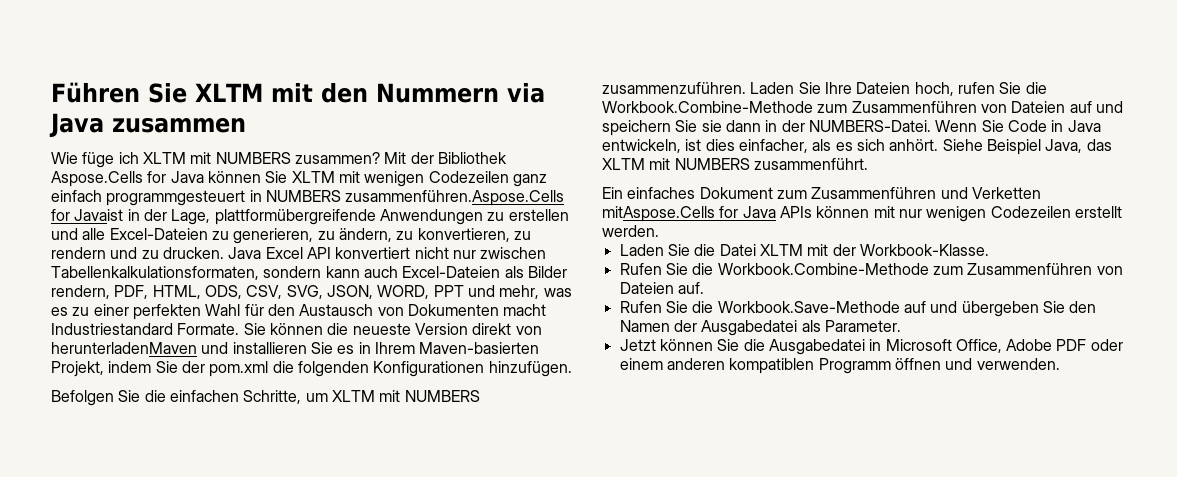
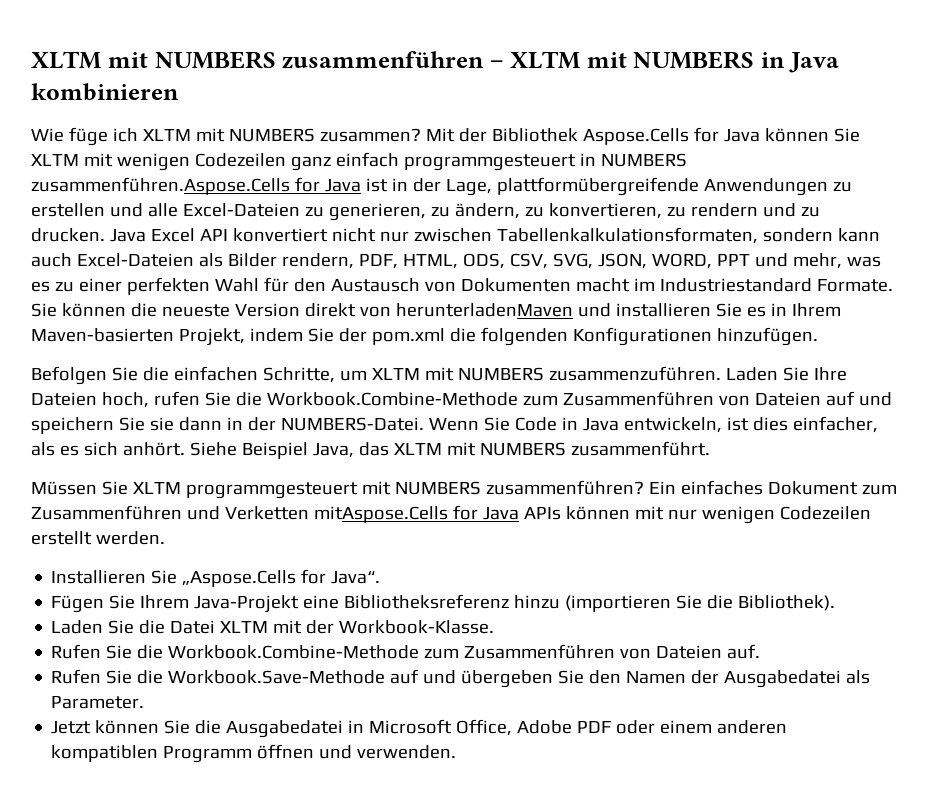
- Führen Sie XLTM mit den Nummern via Java zusammen
+ XLTM mit NUMBERS zusammenführen – XLTM mit NUMBERS in Java kombinieren
- Mit der Bibliothek Aspose.Cells for Java können Sie XLTM mit wenigen Codezeilen ganz einfach programmgesteuert in NUMBERS zusammenführen.Aspose.Cells for Javaist in der Lage, plattformübergreifende Anwendungen zu erstellen und alle Excel-Dateien zu generieren, zu ändern, zu konvertieren, zu rendern und zu drucken.
+ Mit der Bibliothek Aspose.Cells for Java können Sie XLTM mit wenigen Codezeilen ganz einfach programmgesteuert in NUMBERS zusammenführen.Aspose.Cells for Java ist in der Lage, plattformübergreifende Anwendungen zu erstellen und alle Excel-Dateien zu generieren, zu ändern, zu konvertieren, zu rendern und zu drucken.
- Java Excel API konvertiert nicht nur zwischen Tabellenkalkulationsformaten, sondern kann auch Excel-Dateien als Bilder rendern, PDF, HTML, ODS, CSV, SVG, JSON, WORD, PPT und mehr, was es zu einer perfekten Wahl für den Austausch von Dokumenten macht Industriestandard Formate.
+ Java Excel API konvertiert nicht nur zwischen Tabellenkalkulationsformaten, sondern kann auch Excel-Dateien als Bilder rendern, PDF, HTML, ODS, CSV, SVG, JSON, WORD, PPT und mehr, was es zu einer perfekten Wahl für den Austausch von Dokumenten macht im Industriestandard Formate.
+ Müssen Sie XLTM programmgesteuert mit NUMBERS zusammenführen?
+ Installieren Sie „Aspose.Cells for Java“.
+ Fügen Sie Ihrem Java-Projekt eine Bibliotheksreferenz hinzu (importieren Sie die Bibliothek).

